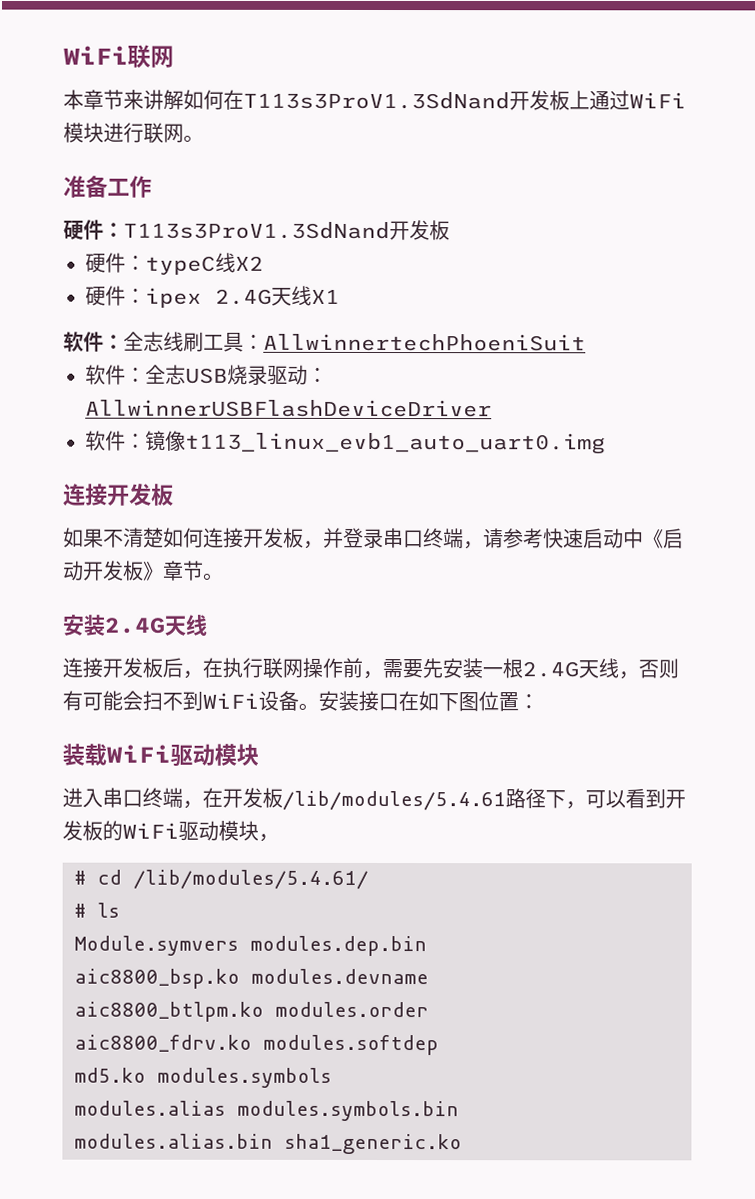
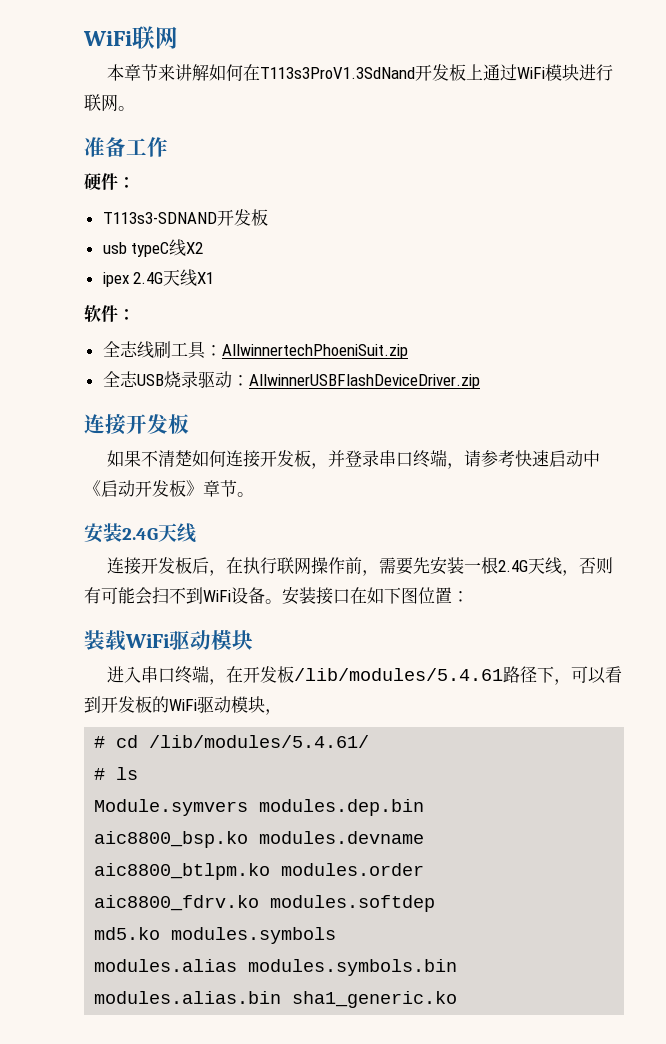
- 硬件：T113s3ProV1.3SdNand开发板
- 硬件：typeC线X2
+ 硬件：
+ T113s3-SDNAND开发板
+ usb typeC线X2
- 硬件：ipex 2.4G天线X1
+ ipex 2.4G天线X1
- 软件：全志线刷工具：AllwinnertechPhoeniSuit
- 软件：全志USB烧录驱动：AllwinnerUSBFlashDeviceDriver
- 软件：镜像t113_linux_evb1_auto_uart0.img
+ 软件：
+ 全志线刷工具：AllwinnertechPhoeniSuit.zip
+ 全志USB烧录驱动：AllwinnerUSBFlashDeviceDriver.zip

